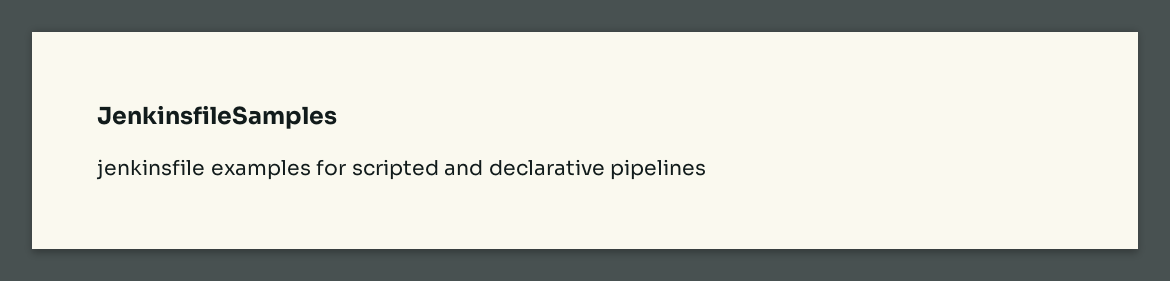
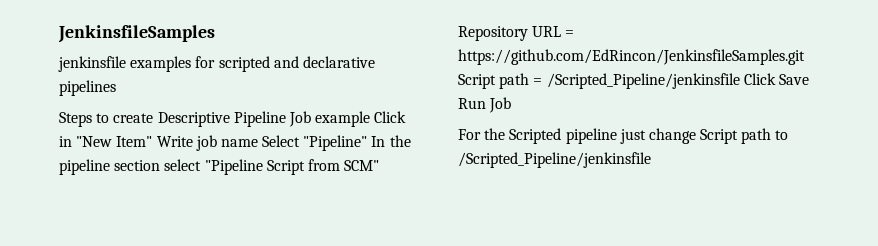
+ Steps to create Descriptive Pipeline Job example Click in "New Item" Write job name Select "Pipeline" In the pipeline section select "Pipeline Script from SCM" Repository URL = https://github.com/EdRincon/JenkinsfileSamples.git Script path = /Scripted_Pipeline/jenkinsfile Click Save Run Job
+ For the Scripted pipeline just change Script path to /Scripted_Pipeline/jenkinsfile

